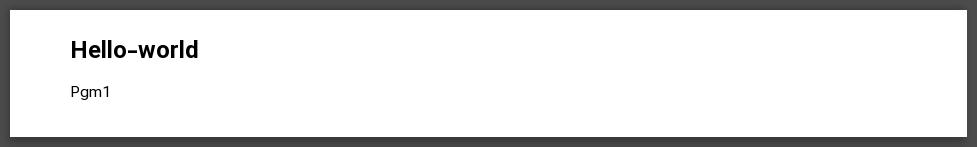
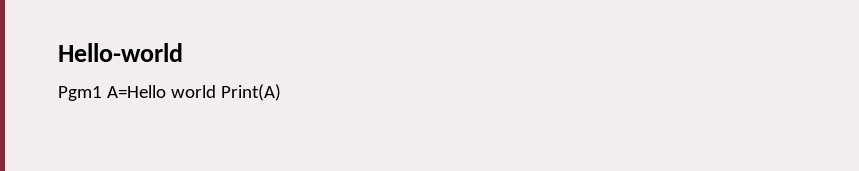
- Pgm1
+ Pgm1 A=Hello world Print(A)

